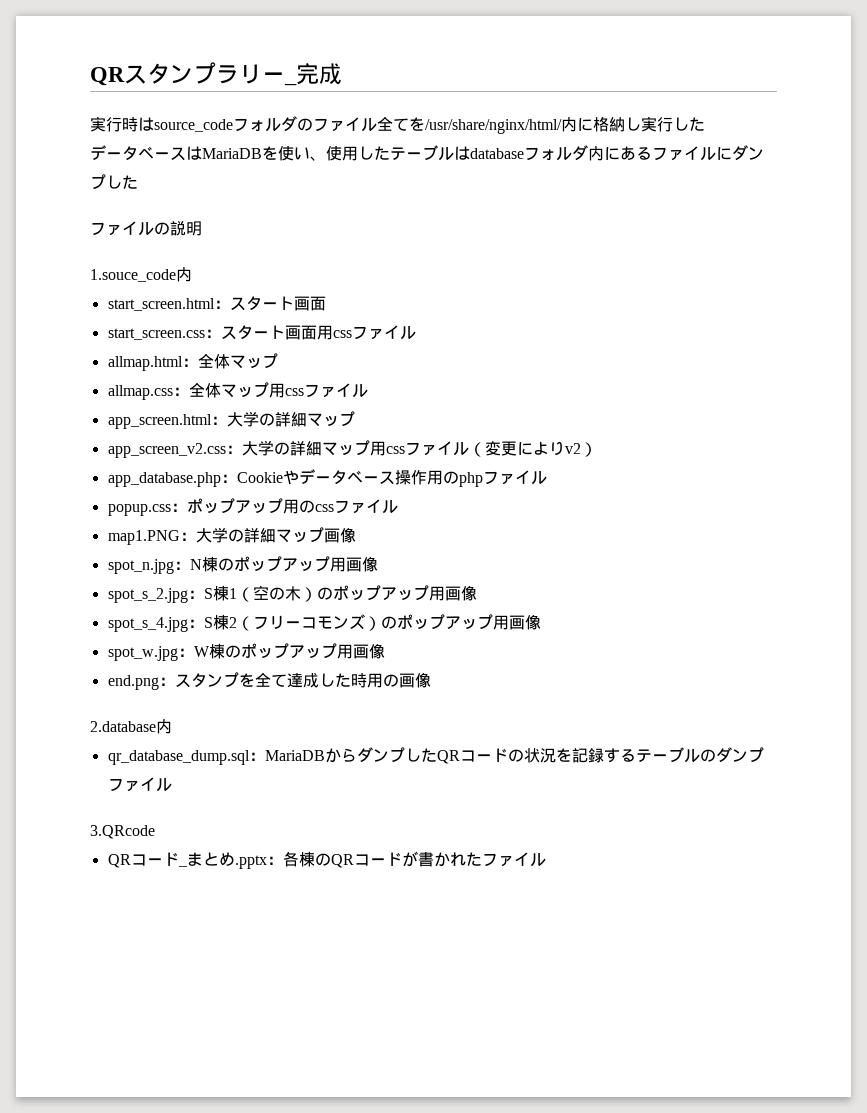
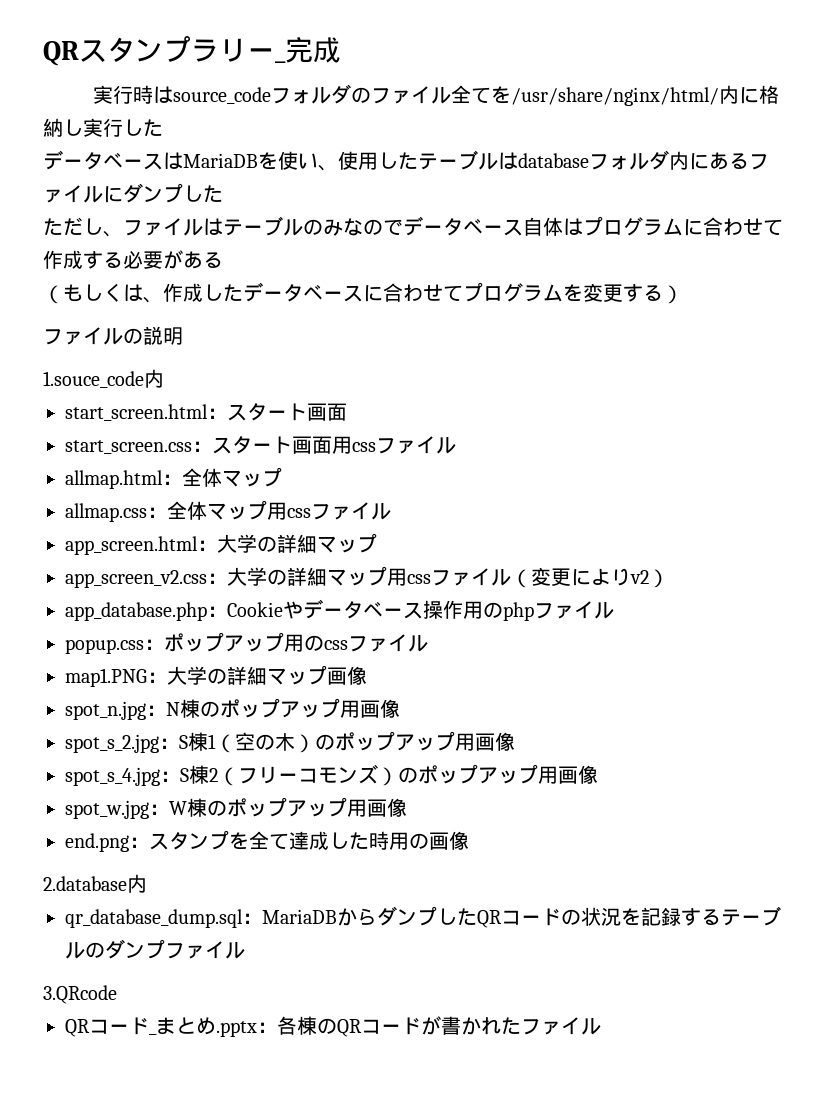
+ ただし、ファイルはテーブルのみなのでデータベース自体はプログラムに合わせて作成する必要がある
+ （もしくは、作成したデータベースに合わせてプログラムを変更する）

